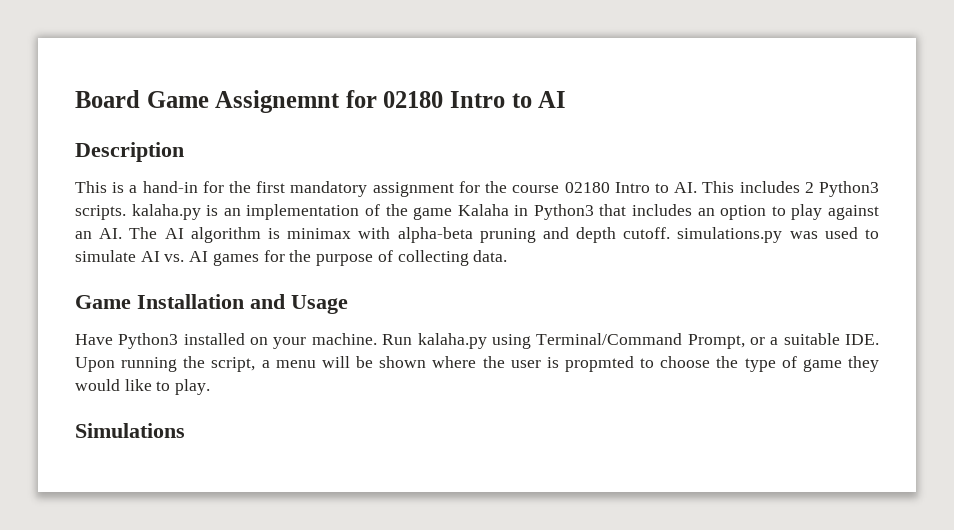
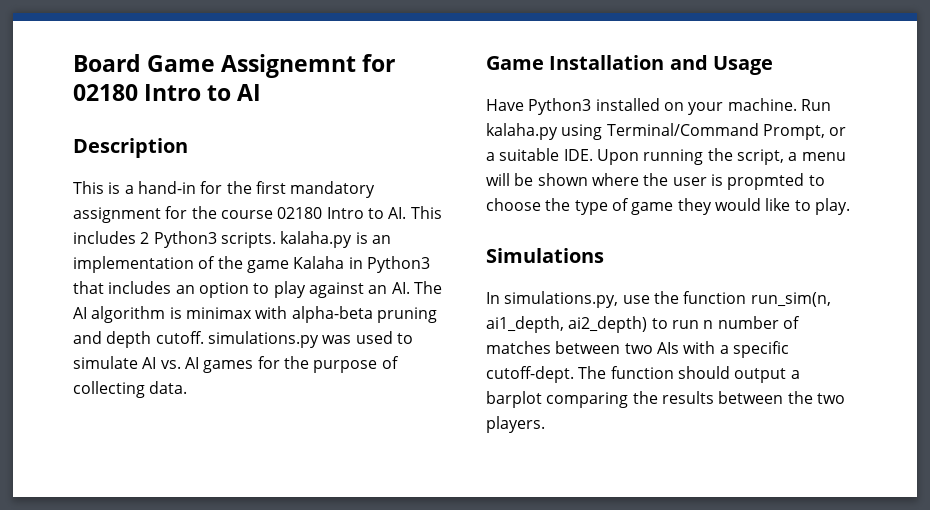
+ In simulations.py, use the function run_sim(n, ai1_depth, ai2_depth) to run n number of matches between two AIs with a specific cutoff-dept. The function should output a barplot comparing the results between the two players.

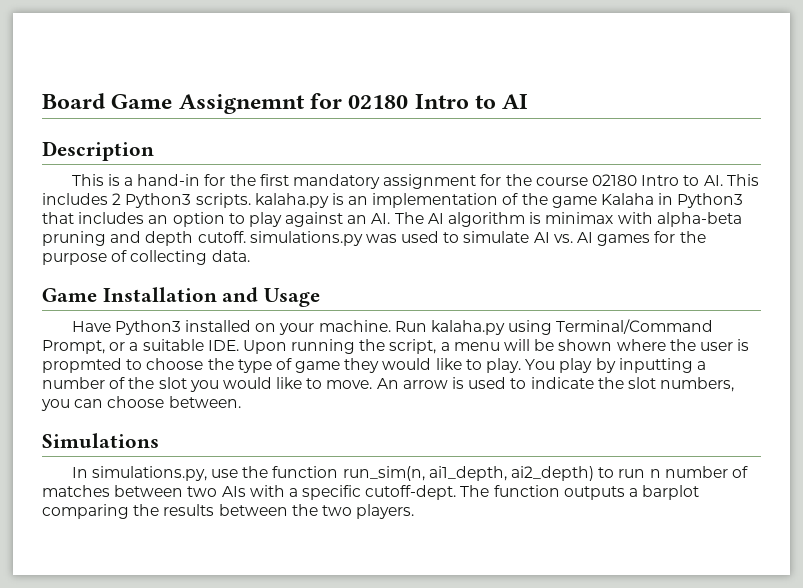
+ You play by inputting a number of the slot you would like to move. An arrow is used to indicate the slot numbers, you can choose between.
- The function should output a barplot comparing the results between the two players.
+ The function outputs a barplot comparing the results between the two players.

